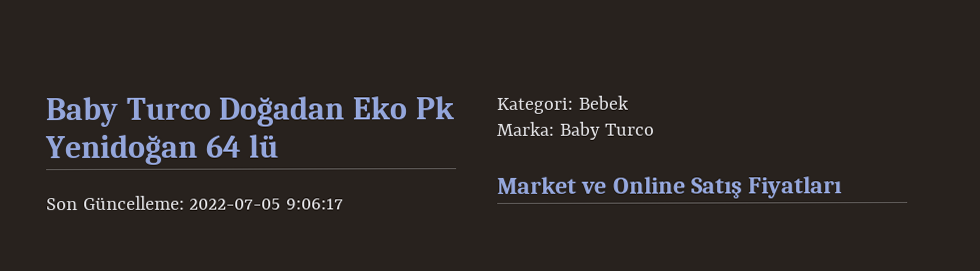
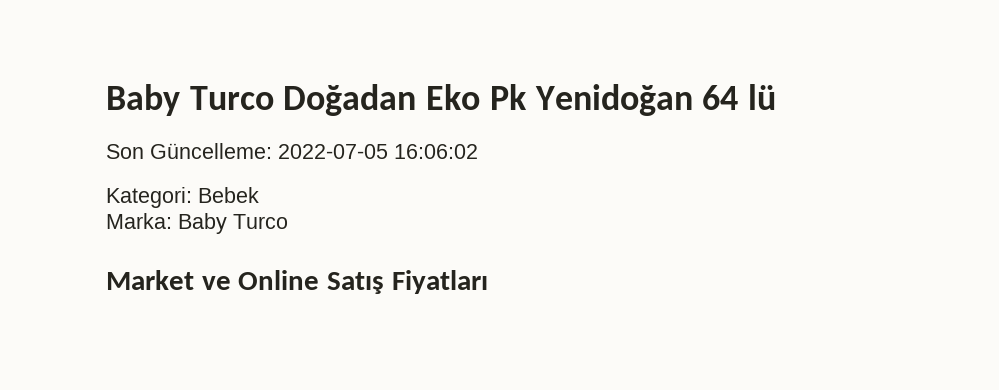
- Son Güncelleme: 2022-07-05 9:06:17
+ Son Güncelleme: 2022-07-05 16:06:02

